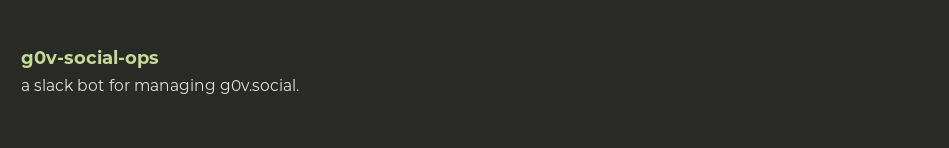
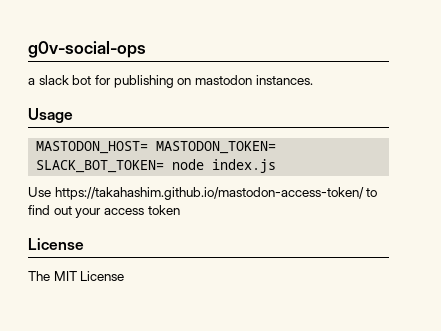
- a slack bot for managing g0v.social.
+ a slack bot for publishing on mastodon instances.
+ Usage
+ MASTODON_HOST= MASTODON_TOKEN= SLACK_BOT_TOKEN= node index.js
+ Use https://takahashim.github.io/mastodon-access-token/ to find out your access token
+ License
+ The MIT License

